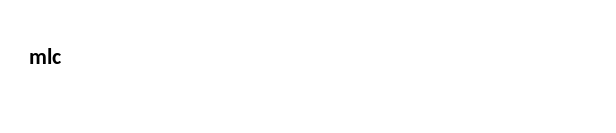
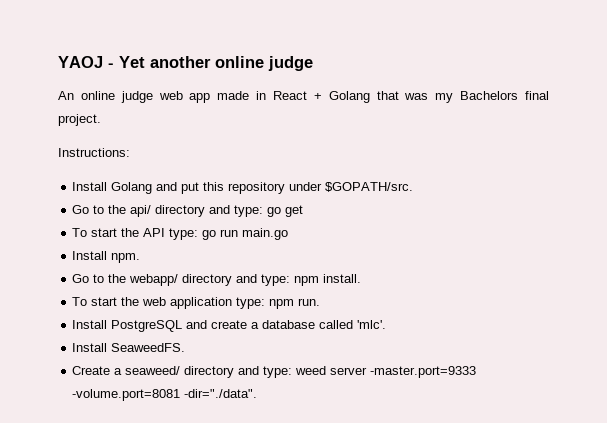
- mlc
+ YAOJ - Yet another online judge
+ An online judge web app made in React + Golang that was my Bachelors final project.
+ Instructions:
+ Install Golang and put this repository under $GOPATH/src.
+ Go to the api/ directory and type: go get
+ To start the API type: go run main.go
+ Install npm.
+ Go to the webapp/ directory and type: npm install.
+ To start the web application type: npm run.
+ Install PostgreSQL and create a database called 'mlc'.
+ Install SeaweedFS.
+ Create a seaweed/ directory and type: weed server -master.port=9333 -volume.port=8081 -dir="./data".

